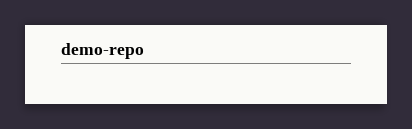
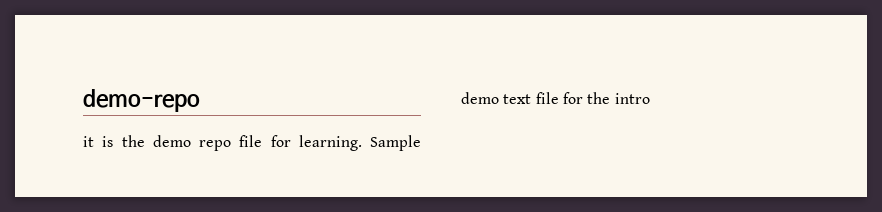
+ it is the demo repo file for learning. Sample demo text file for the intro

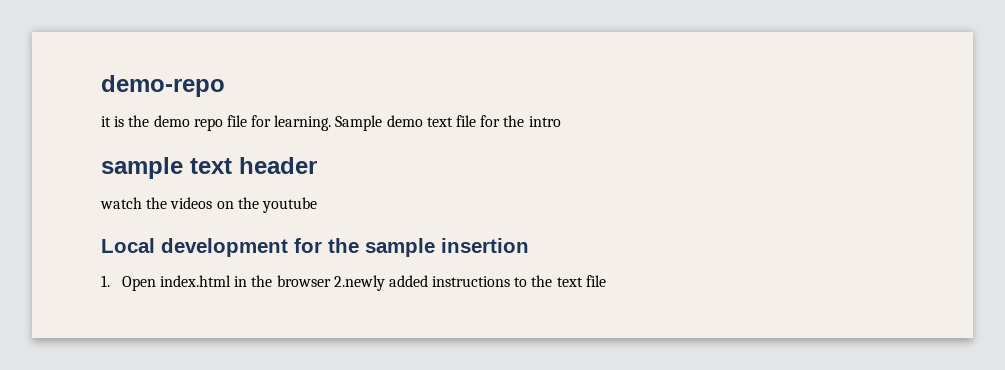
+ sample text header
+ watch the videos on the youtube
+ Local development for the sample insertion
+ 1. Open index.html in the browser 2.newly added instructions to the text file

